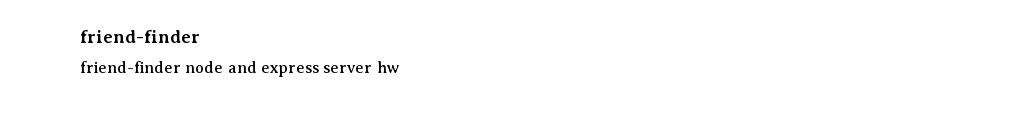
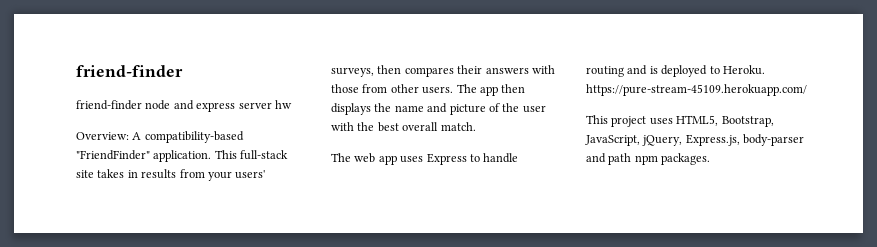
+ Overview: A compatibility-based "FriendFinder" application. This full-stack site takes in results from your users' surveys, then compares their answers with those from other users. The app then displays the name and picture of the user with the best overall match.
+ The web app uses Express to handle routing and is deployed to Heroku. https://pure-stream-45109.herokuapp.com/
+ This project uses HTML5, Bootstrap, JavaScript, jQuery, Express.js, body-parser and path npm packages.

